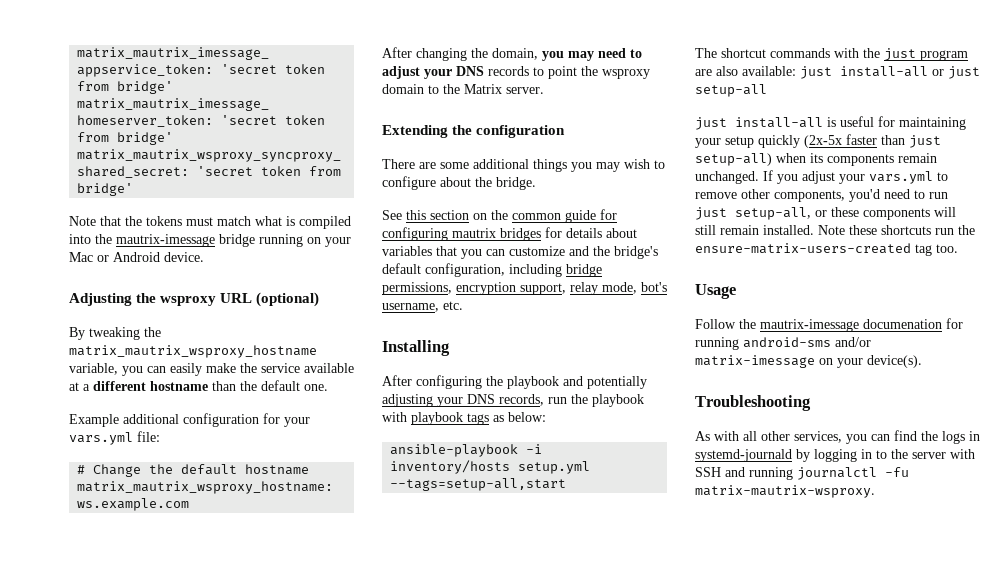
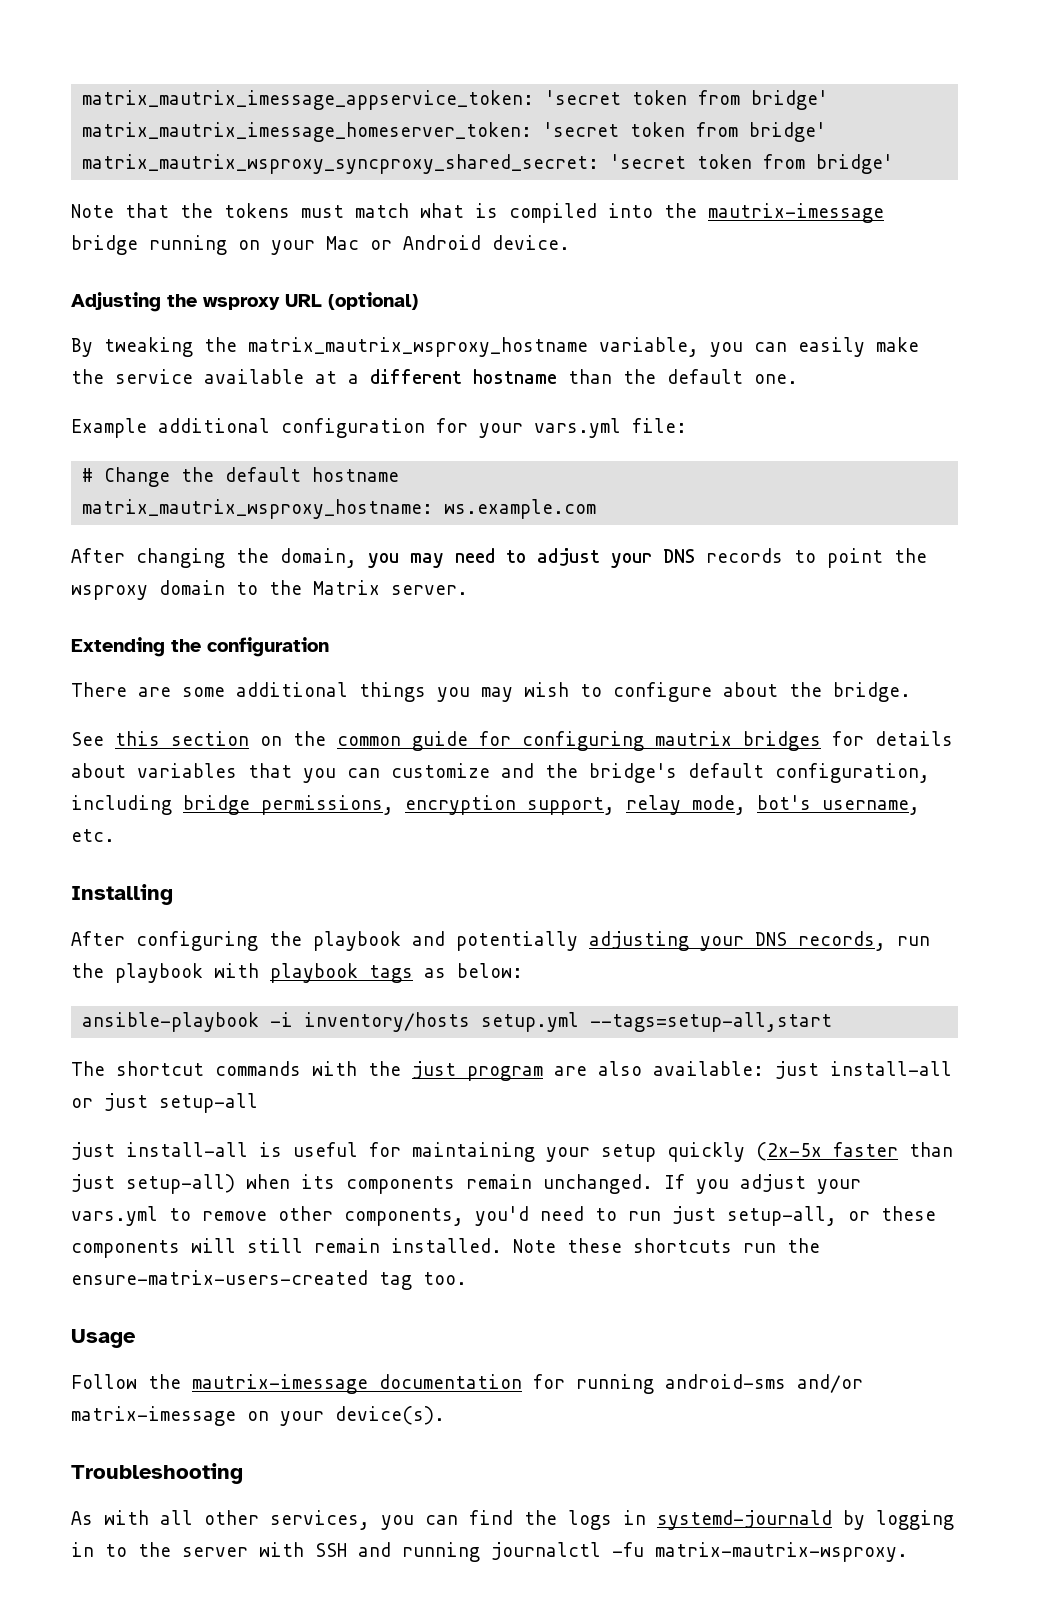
- Follow the mautrix-imessage documenation for running android-sms and/or matrix-imessage on your device(s).
+ Follow the mautrix-imessage documentation for running android-sms and/or matrix-imessage on your device(s).

